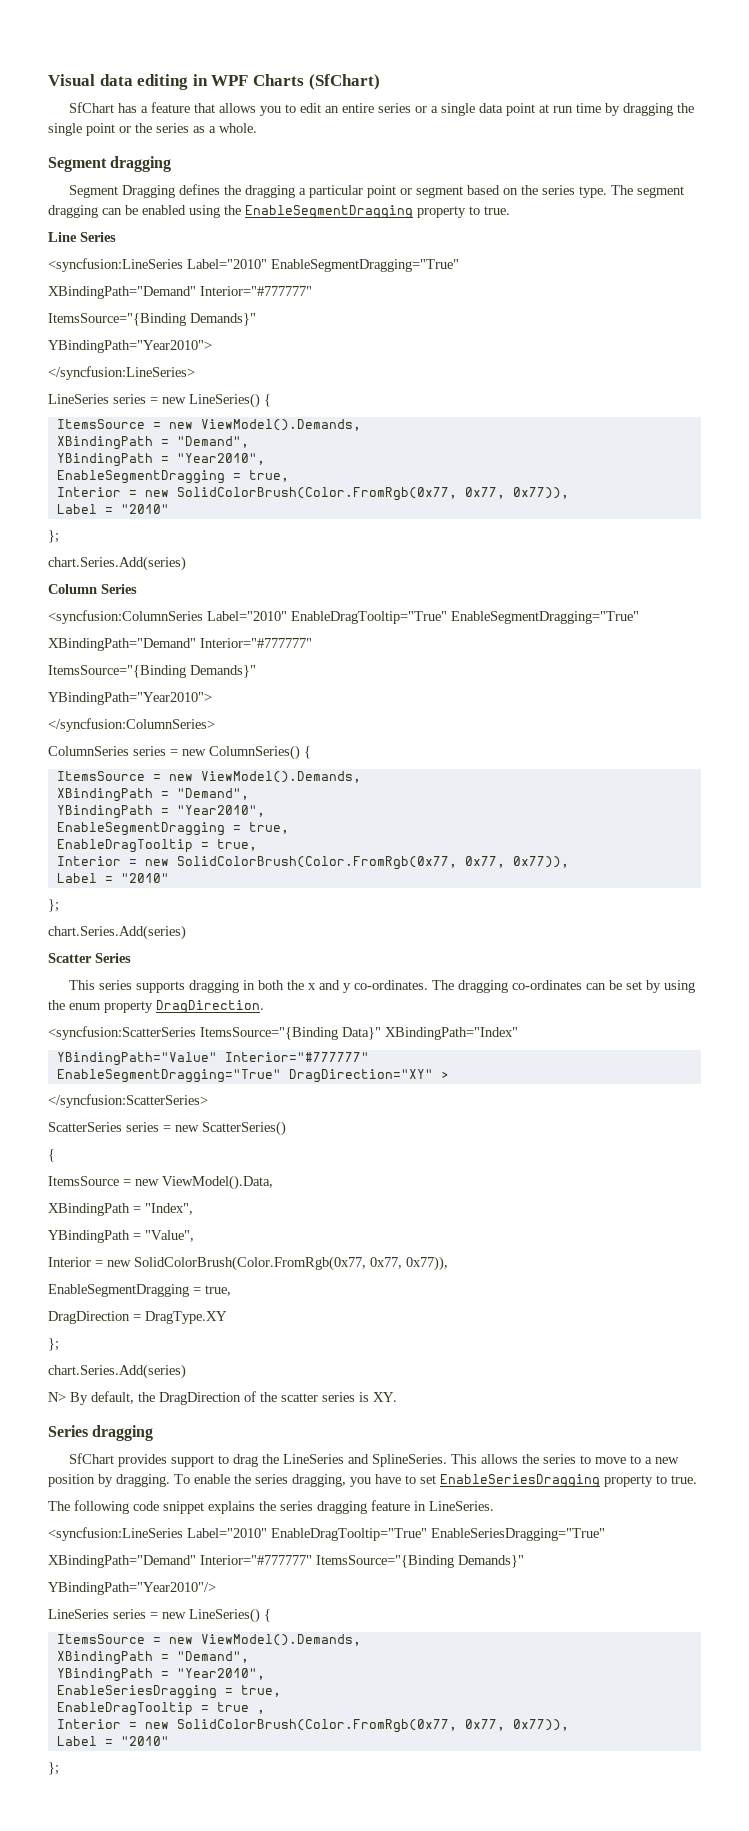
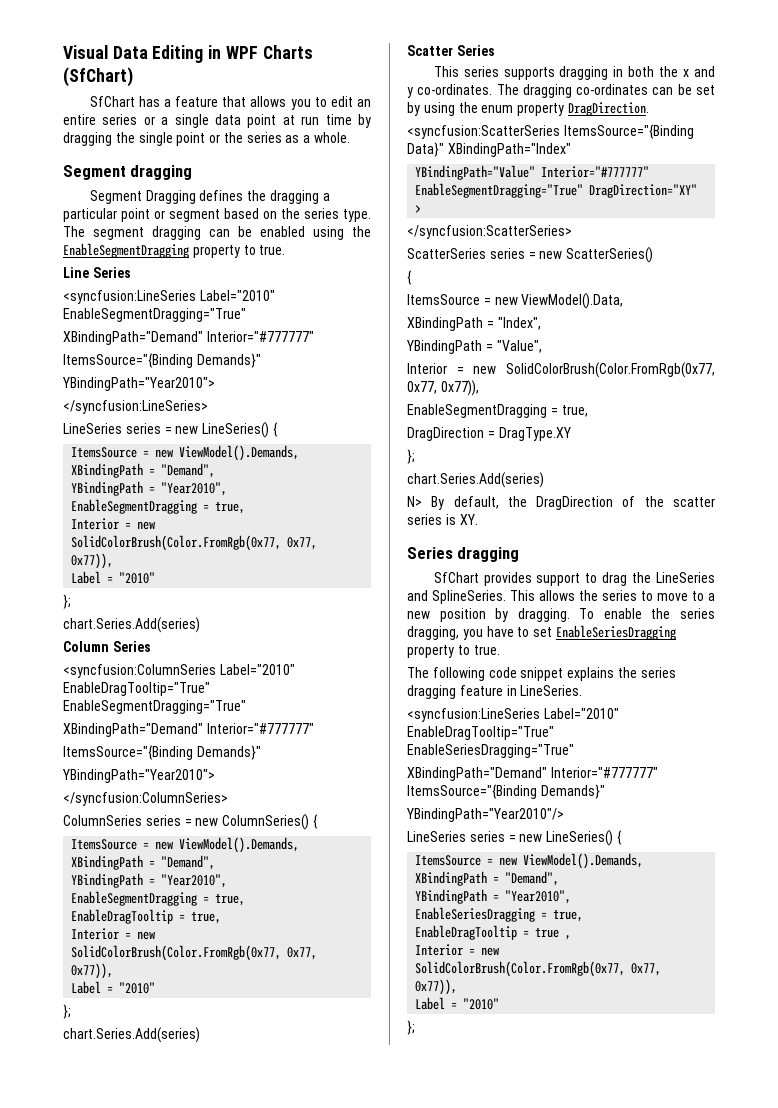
- Visual data editing in WPF Charts (SfChart)
+ Visual Data Editing in WPF Charts (SfChart)

